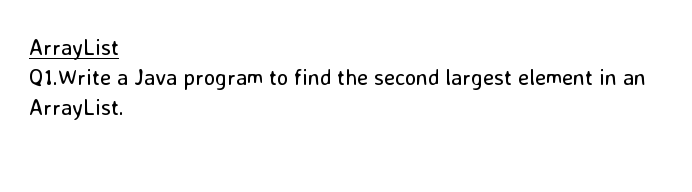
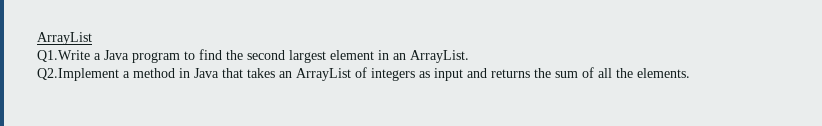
+ Q2.Implement a method in Java that takes an ArrayList of integers as input and returns the sum of all the elements.

